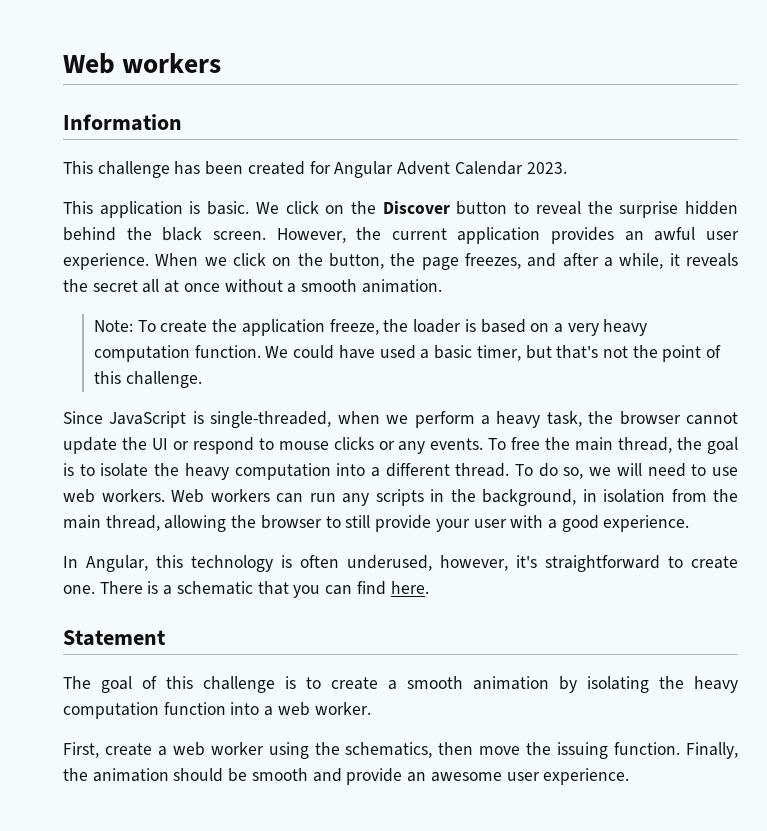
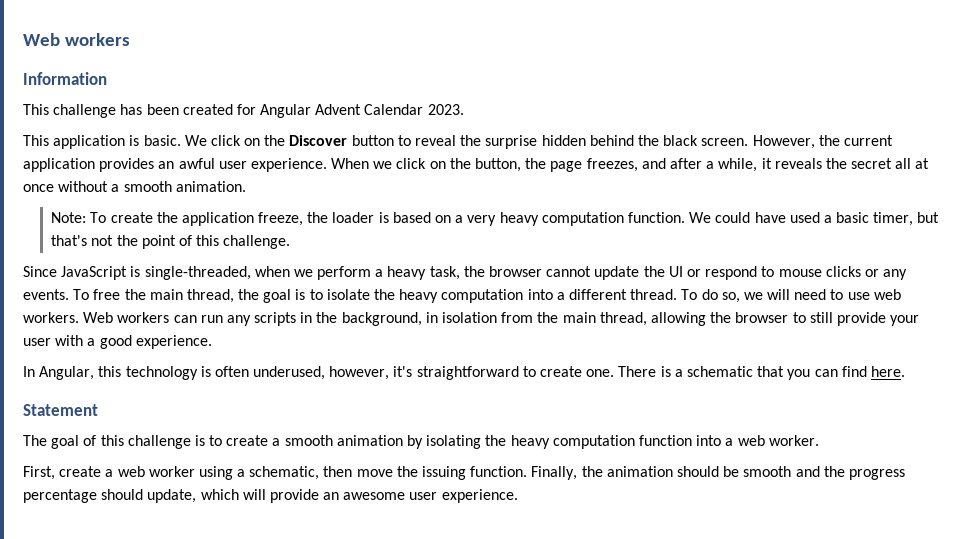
- First, create a web worker using the schematics, then move the issuing function.
+ First, create a web worker using a schematic, then move the issuing function.
- Finally, the animation should be smooth and provide an awesome user experience.
+ Finally, the animation should be smooth and the progress percentage should update, which will provide an awesome user experience.

